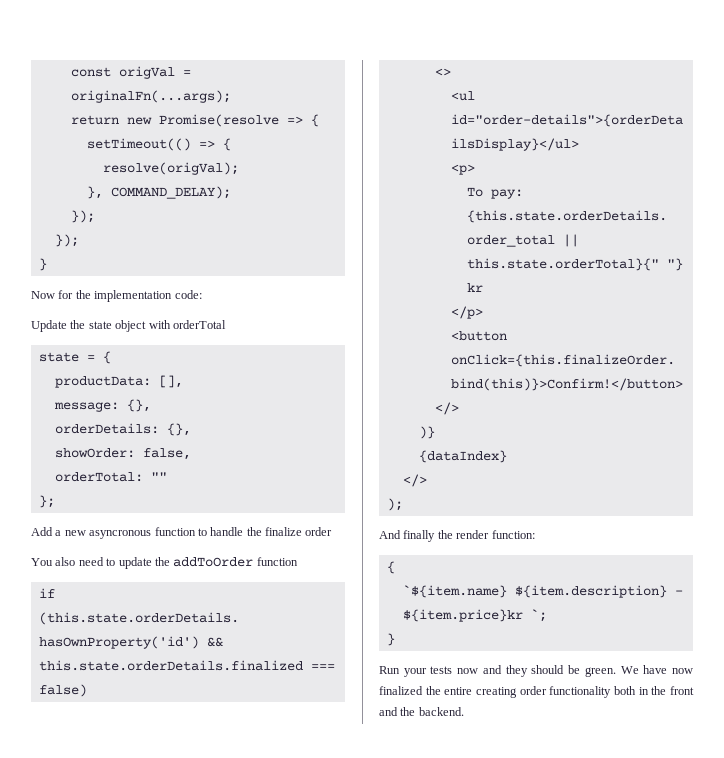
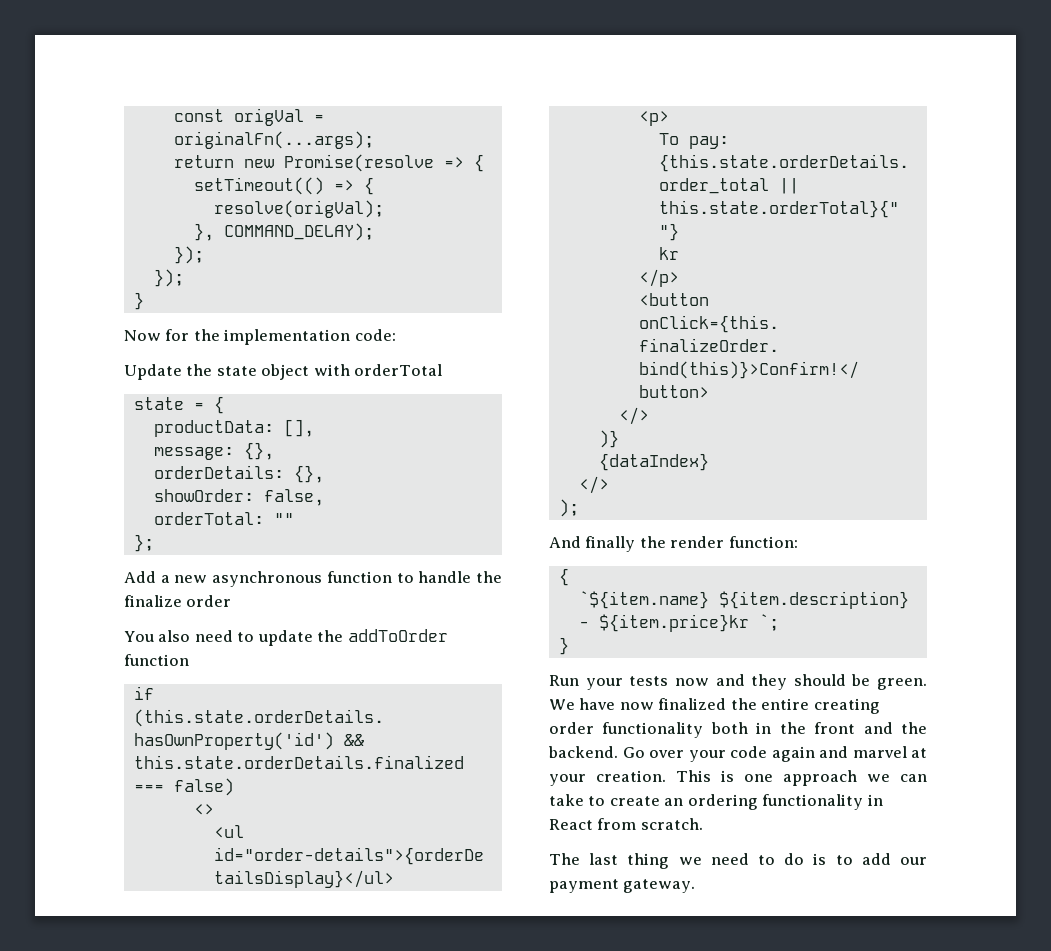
- Add a new asyncronous function to handle the finalize order
+ Add a new asynchronous function to handle the finalize order
+ Go over your code again and marvel at your creation. This is one approach we can take to create an ordering functionality in React from scratch.
+ The last thing we need to do is to add our payment gateway.

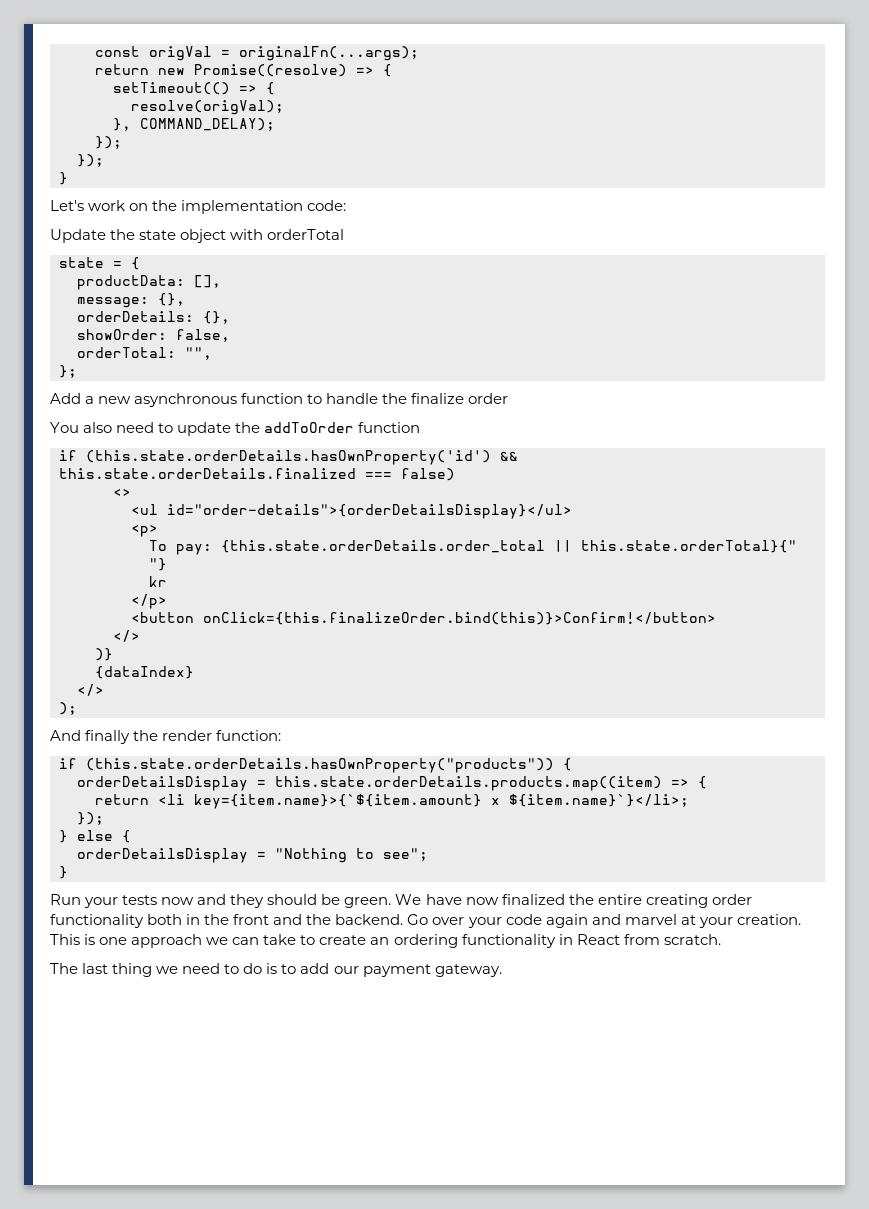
- return new Promise(resolve => {
+ return new Promise((resolve) => {
- Now for the implementation code:
+ Let's work on the implementation code:
- orderTotal: ""
+ orderTotal: "",
  And finally the render function:
- {
- `${item.name} ${item.description} - ${item.price}kr `;
+ if (this.state.orderDetails.hasOwnProperty("products")) {
+ orderDetailsDisplay = this.state.orderDetails.products.map((item) => {
+ return <li key={item.name}>{`${item.amount} x ${item.name}`}</li>;
+ });
+ } else {
+ orderDetailsDisplay = "Nothing to see";

